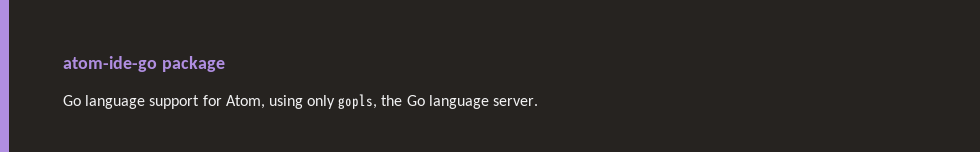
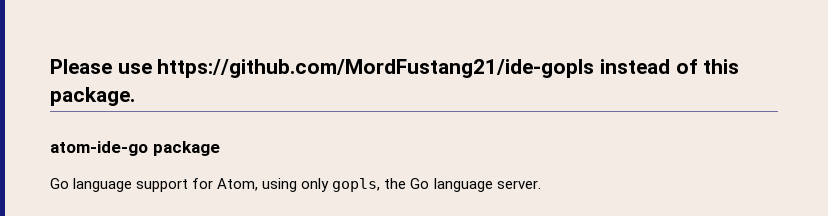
+ Please use https://github.com/MordFustang21/ide-gopls instead of this package.

